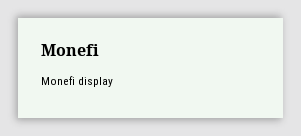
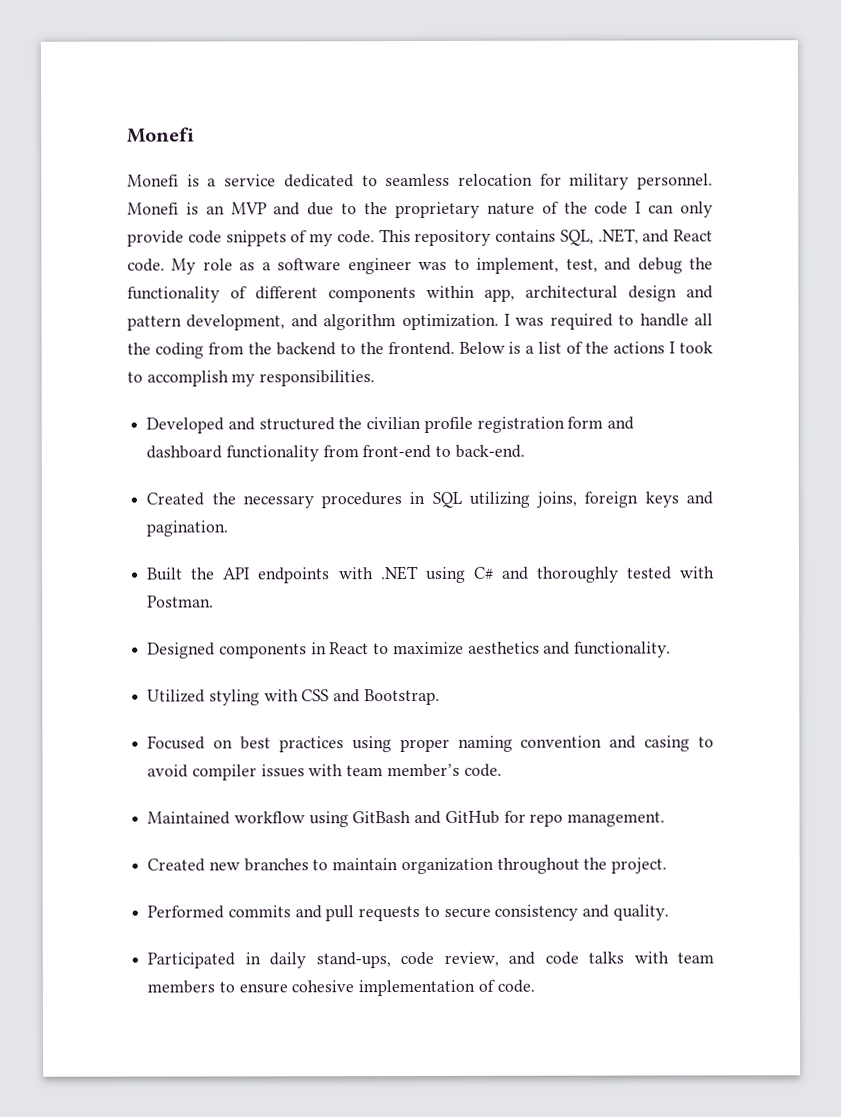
- Monefi display
+ Monefi is a service dedicated to seamless relocation for military personnel. Monefi is an MVP and due to the proprietary nature of the code I can only provide code snippets of my code. This repository contains SQL, .NET, and React code. My role as a software engineer was to implement, test, and debug the functionality of different components within app, architectural design and pattern development, and algorithm optimization. I was required to handle all the coding from the backend to the frontend. Below is a list of the actions I took to accomplish my responsibilities.
+ Developed and structured the civilian profile registration form and dashboard functionality from front-end to back-end.
+ Created the necessary procedures in SQL utilizing joins, foreign keys and pagination.
+ Built the API endpoints with .NET using C# and thoroughly tested with Postman.
+ Designed components in React to maximize aesthetics and functionality.
+ Utilized styling with CSS and Bootstrap.
+ Focused on best practices using proper naming convention and casing to avoid compiler issues with team member’s code.
+ Maintained workflow using GitBash and GitHub for repo management.
+ Created new branches to maintain organization throughout the project.
+ Performed commits and pull requests to secure consistency and quality.
+ Participated in daily stand-ups, code review, and code talks with team members to ensure cohesive implementation of code.

